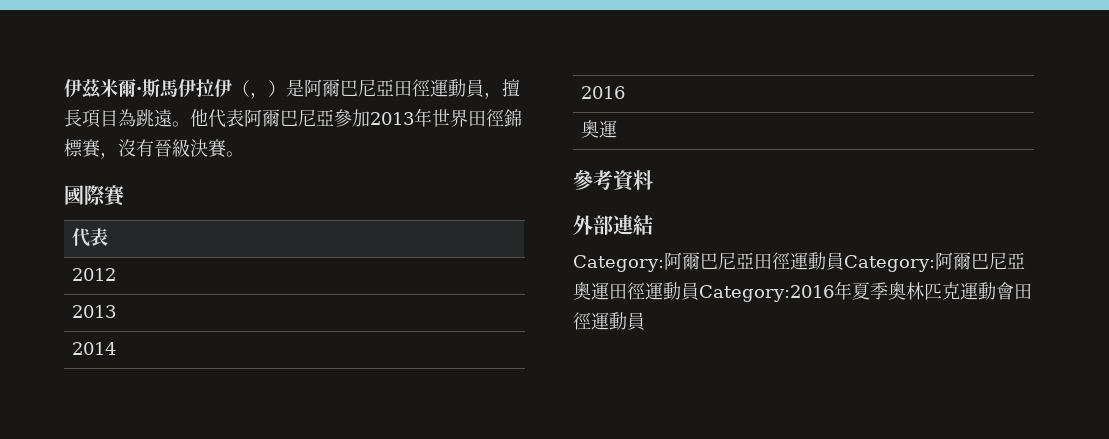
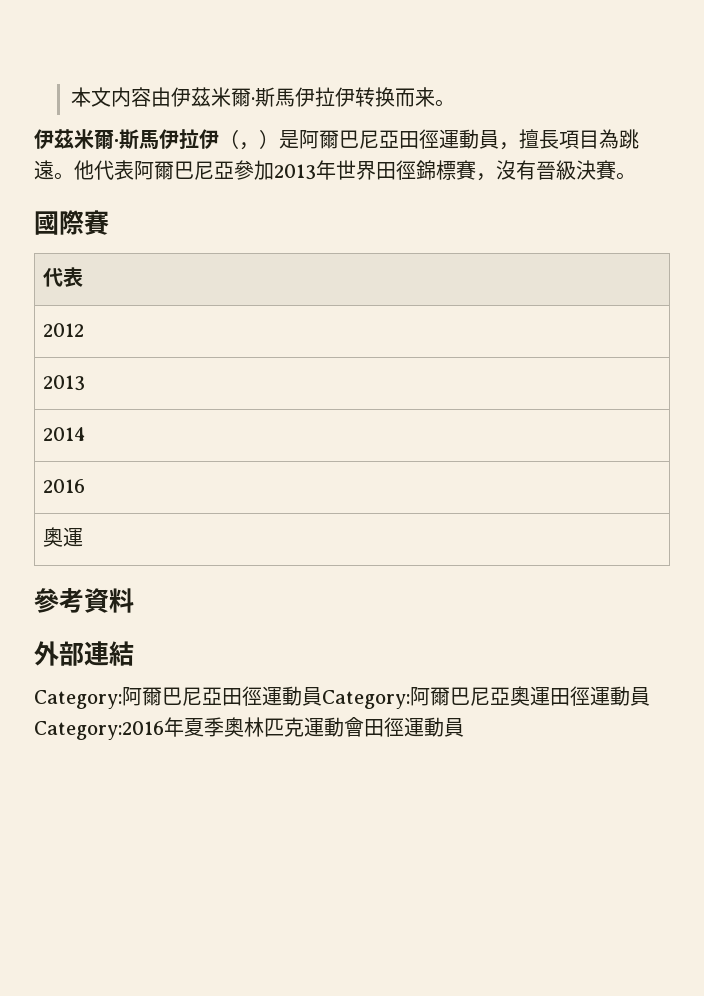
+ 本文内容由伊茲米爾·斯馬伊拉伊转换而来。

